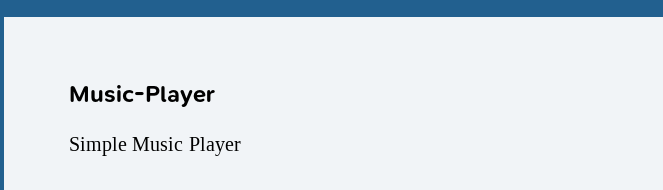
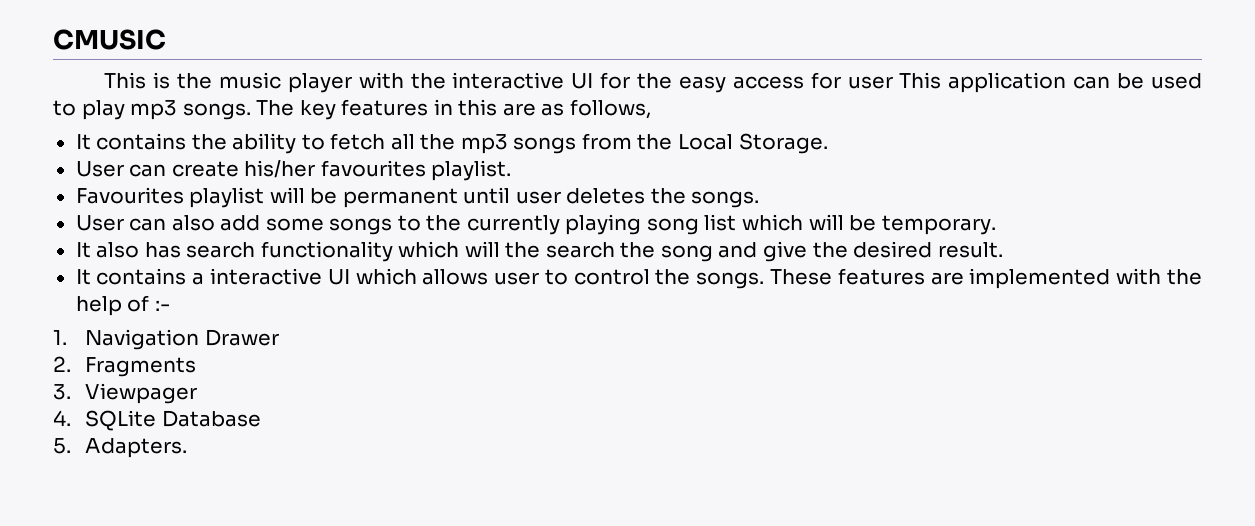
- Music-Player
- Simple Music Player
+ CMUSIC
+ This is the music player with the interactive UI for the easy access for user This application can be used to play mp3 songs. The key features in this are as follows,
+ It contains the ability to fetch all the mp3 songs from the Local Storage.
+ User can create his/her favourites playlist.
+ Favourites playlist will be permanent until user deletes the songs.
+ User can also add some songs to the currently playing song list which will be temporary.
+ It also has search functionality which will the search the song and give the desired result.
+ It contains a interactive UI which allows user to control the songs. These features are implemented with the help of :-
+ 1. Navigation Drawer
+ 2. Fragments
+ 3. Viewpager
+ 4. SQLite Database
+ 5. Adapters.

